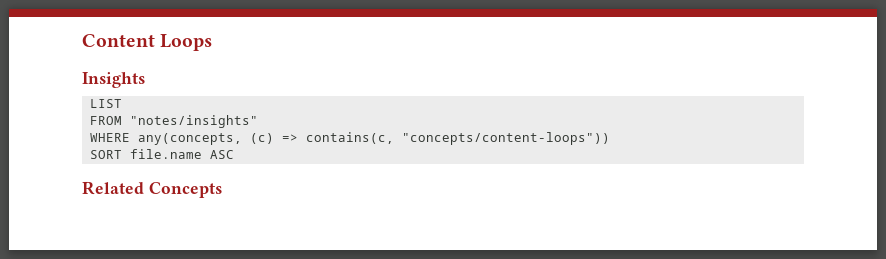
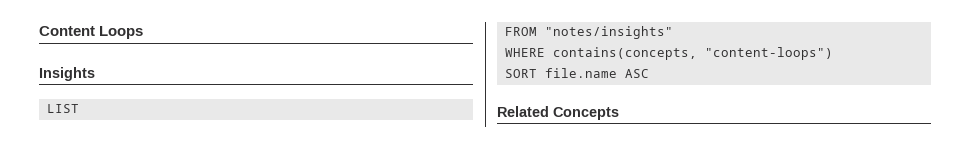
- WHERE any(concepts, (c) => contains(c, "concepts/content-loops"))
+ WHERE contains(concepts, "content-loops")

